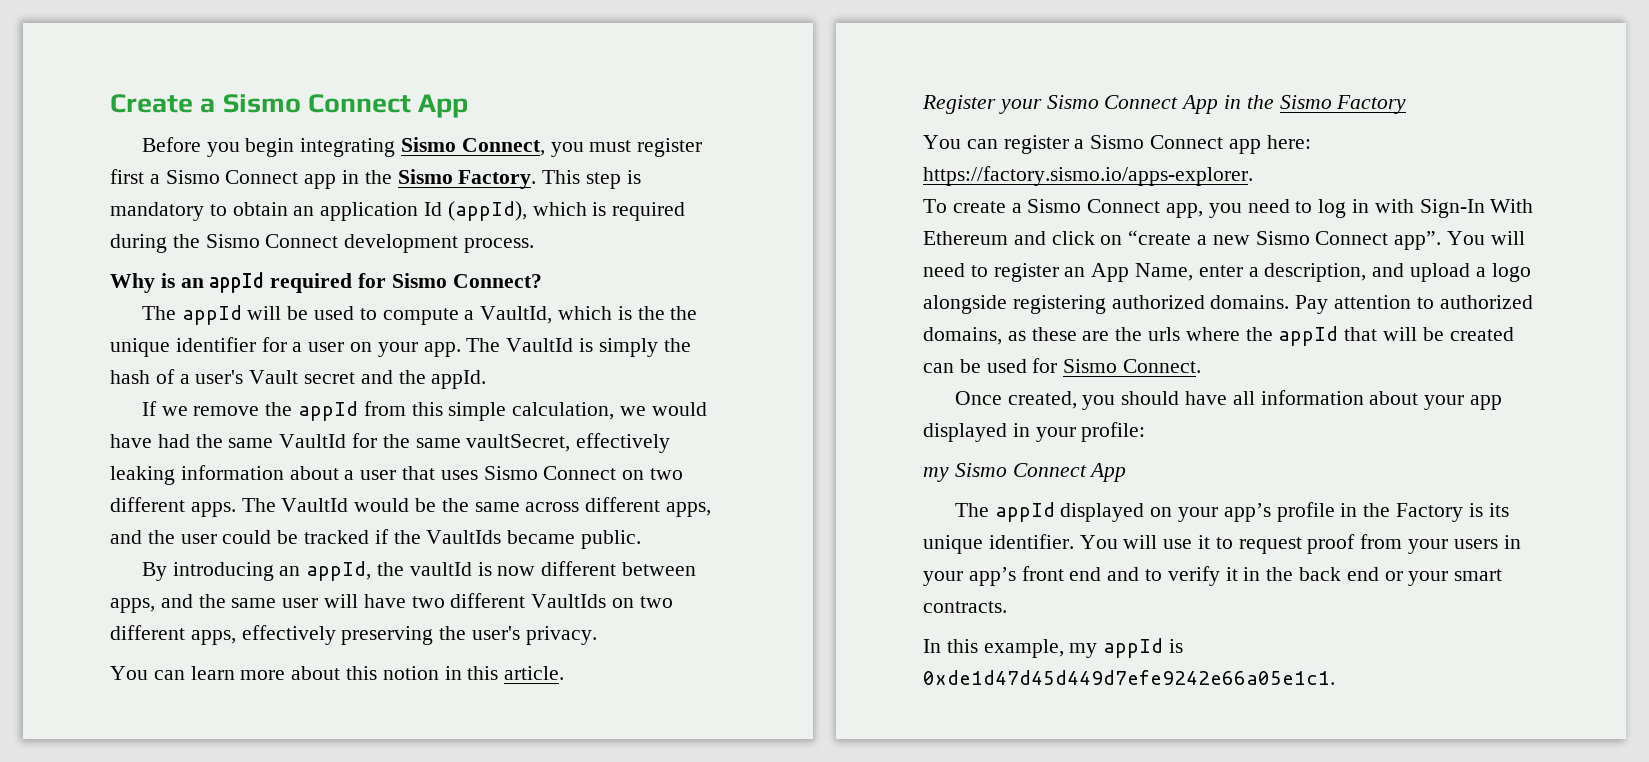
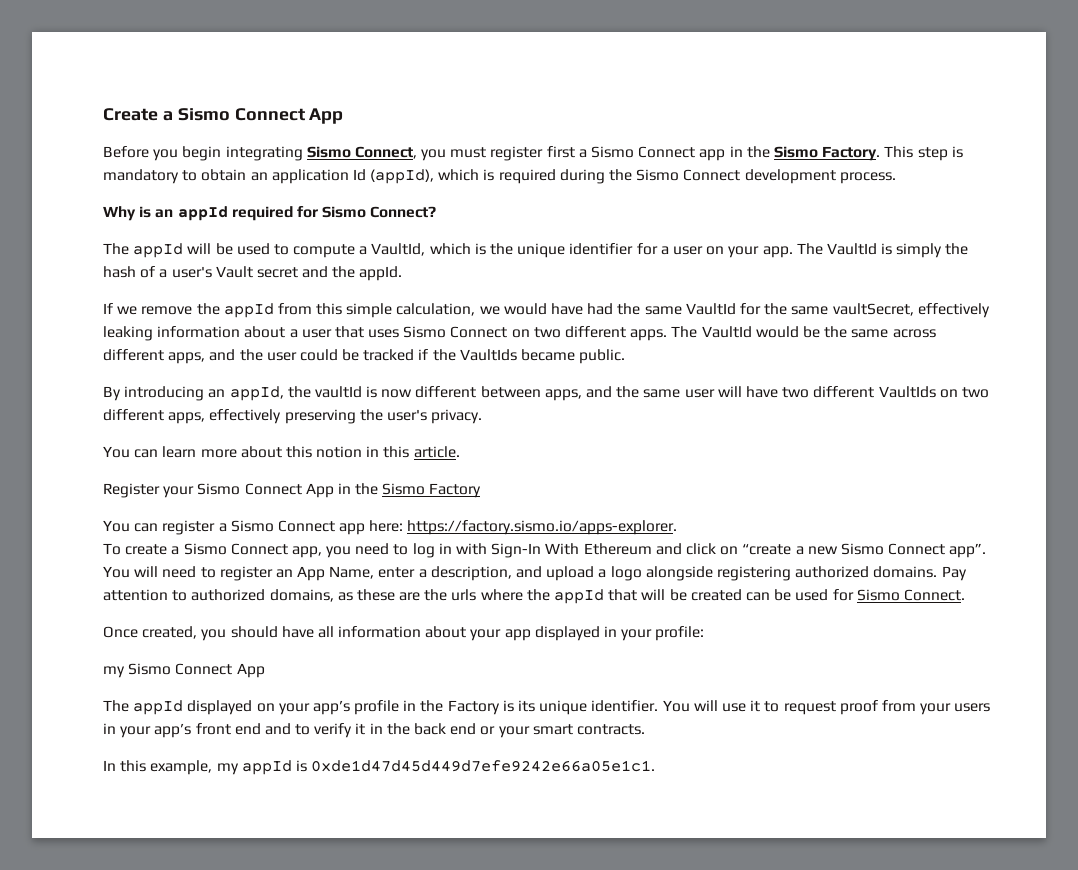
- The appId will be used to compute a VaultId, which is the the unique identifier for a user on your app.
+ The appId will be used to compute a VaultId, which is the unique identifier for a user on your app.

